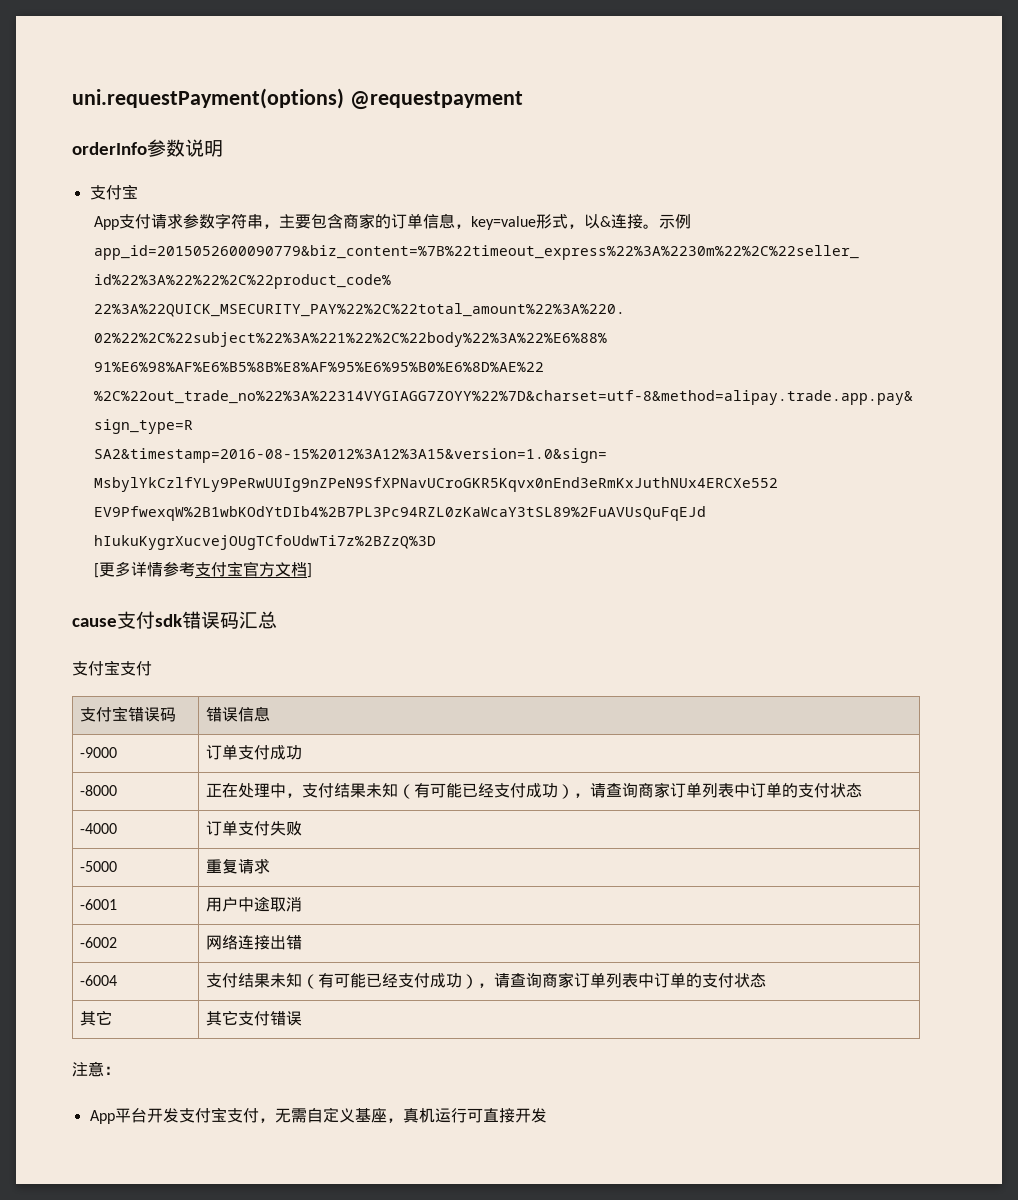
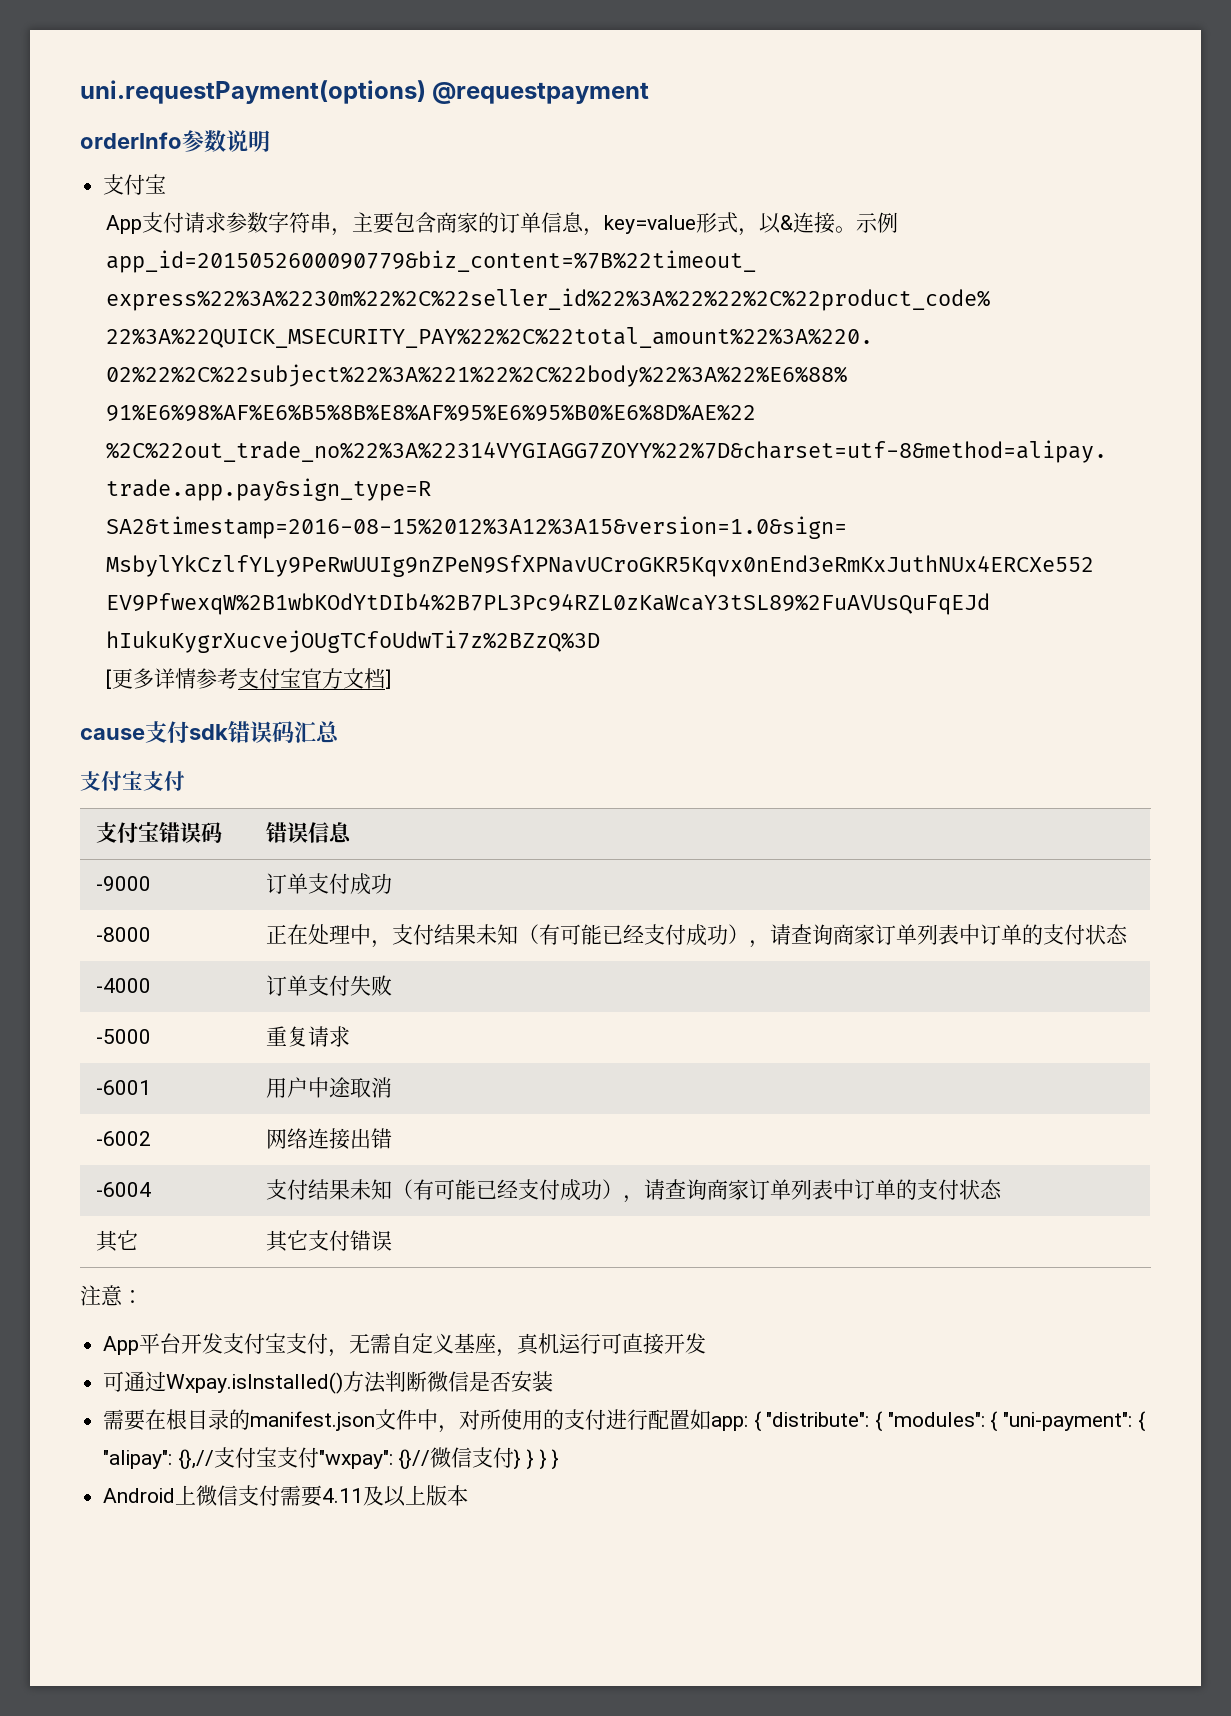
+ 可通过Wxpay.isInstalled()方法判断微信是否安装
+ 需要在根目录的manifest.json文件中，对所使用的支付进行配置如app: { "distribute": { "modules": { "uni-payment": { "alipay": {},//支付宝支付"wxpay": {}//微信支付} } } }
+ Android上微信支付需要4.11及以上版本

